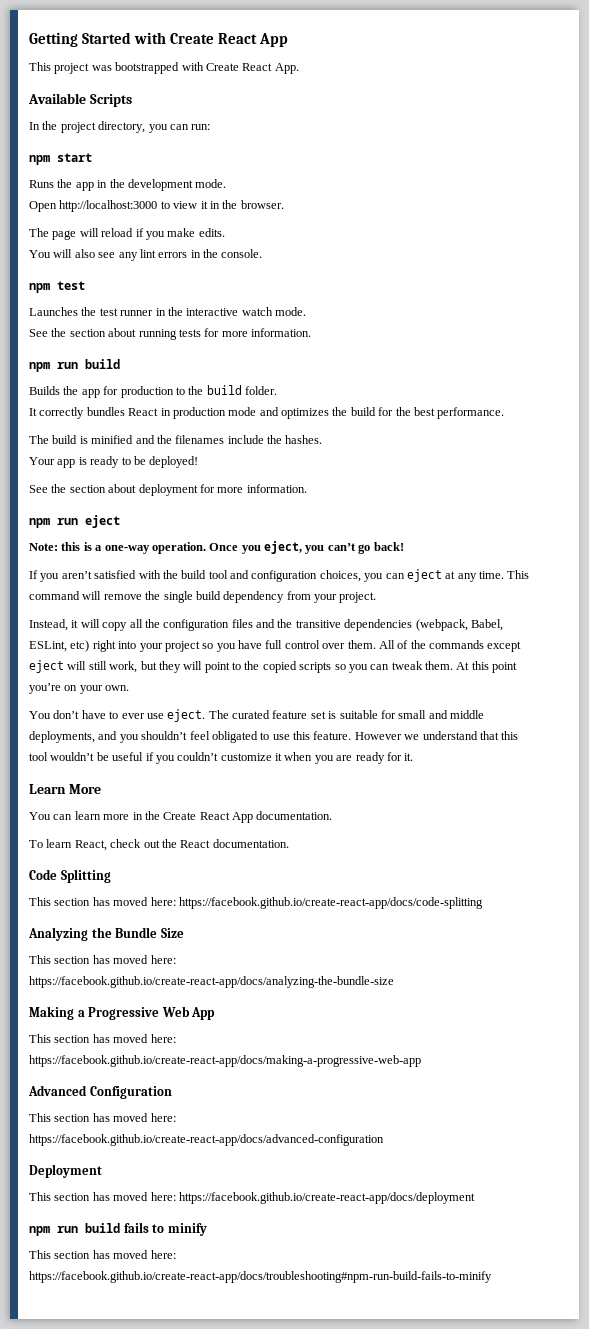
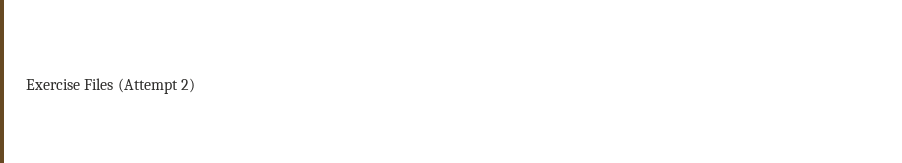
- Getting Started with Create React App
- This project was bootstrapped with Create React App.
- Available Scripts
- In the project directory, you can run:
- npm start
- Runs the app in the development mode.
- Open http://localhost:3000 to view it in the browser.
- The page will reload if you make edits.
- You will also see any lint errors in the console.
- npm test
- Launches the test runner in the interactive watch mode.
- See the section about running tests for more information.
- npm run build
- Builds the app for production to the build folder.
- It correctly bundles React in production mode and optimizes the build for the best performance.
- The build is minified and the filenames include the hashes.
- Your app is ready to be deployed!
- See the section about deployment for more information.
- npm run eject
- Note: this is a one-way operation. Once you eject, you can’t go back!
- If you aren’t satisfied with the build tool and configuration choices, you can eject at any time. This command will remove the single build dependency from your project.
- Instead, it will copy all the configuration files and the transitive dependencies (webpack, Babel, ESLint, etc) right into your project so you have full control over them. All of the commands except eject will still work, but they will point to the copied scripts so you can tweak them. At this point you’re on your own.
- You don’t have to ever use eject. The curated feature set is suitable for small and middle deployments, and you shouldn’t feel obligated to use this feature. However we understand that this tool wouldn’t be useful if you couldn’t customize it when you are ready for it.
- Learn More
- You can learn more in the Create React App documentation.
- To learn React, check out the React documentation.
- Code Splitting
- This section has moved here: https://facebook.github.io/create-react-app/docs/code-splitting
- Analyzing the Bundle Size
- This section has moved here: https://facebook.github.io/create-react-app/docs/analyzing-the-bundle-size
- Making a Progressive Web App
- This section has moved here: https://facebook.github.io/create-react-app/docs/making-a-progressive-web-app
- Advanced Configuration
- This section has moved here: https://facebook.github.io/create-react-app/docs/advanced-configuration
- Deployment
- This section has moved here: https://facebook.github.io/create-react-app/docs/deployment
- npm run build fails to minify
- This section has moved here: https://facebook.github.io/create-react-app/docs/troubleshooting#npm-run-build-fails-to-minify
+ Exercise Files (Attempt 2)

